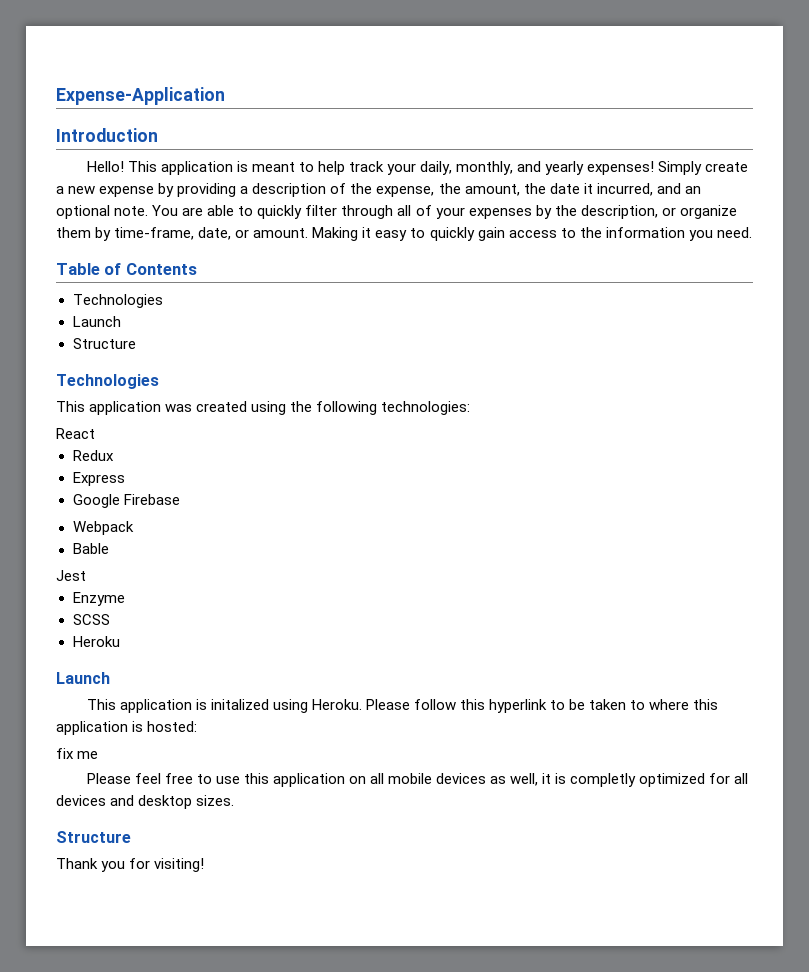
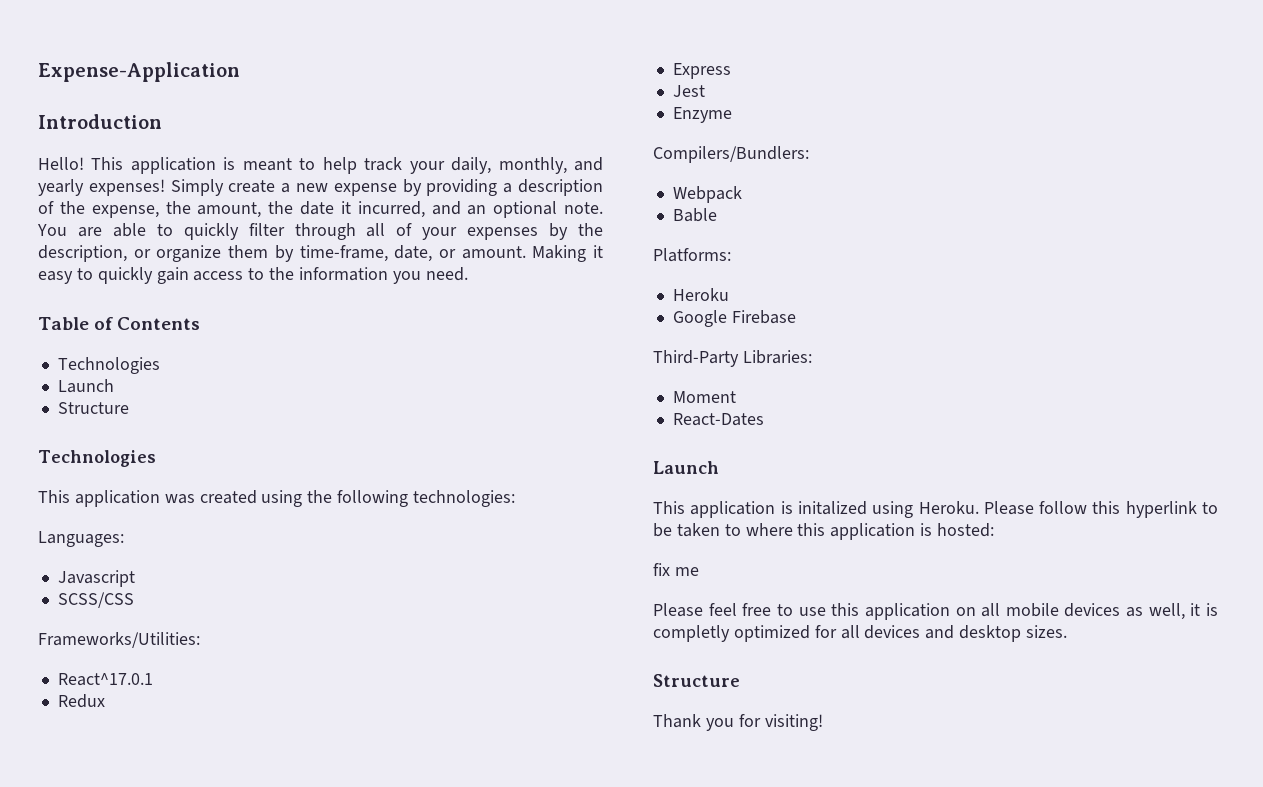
- React
+ Languages:
+ Javascript
+ SCSS/CSS
+ Frameworks/Utilities:
+ React^17.0.1
- Google Firebase
+ Jest
+ Enzyme
+ Compilers/Bundlers:
- Jest
- Enzyme
- SCSS
+ Platforms:
  Heroku
+ Google Firebase
+ Third-Party Libraries:
+ Moment
+ React-Dates

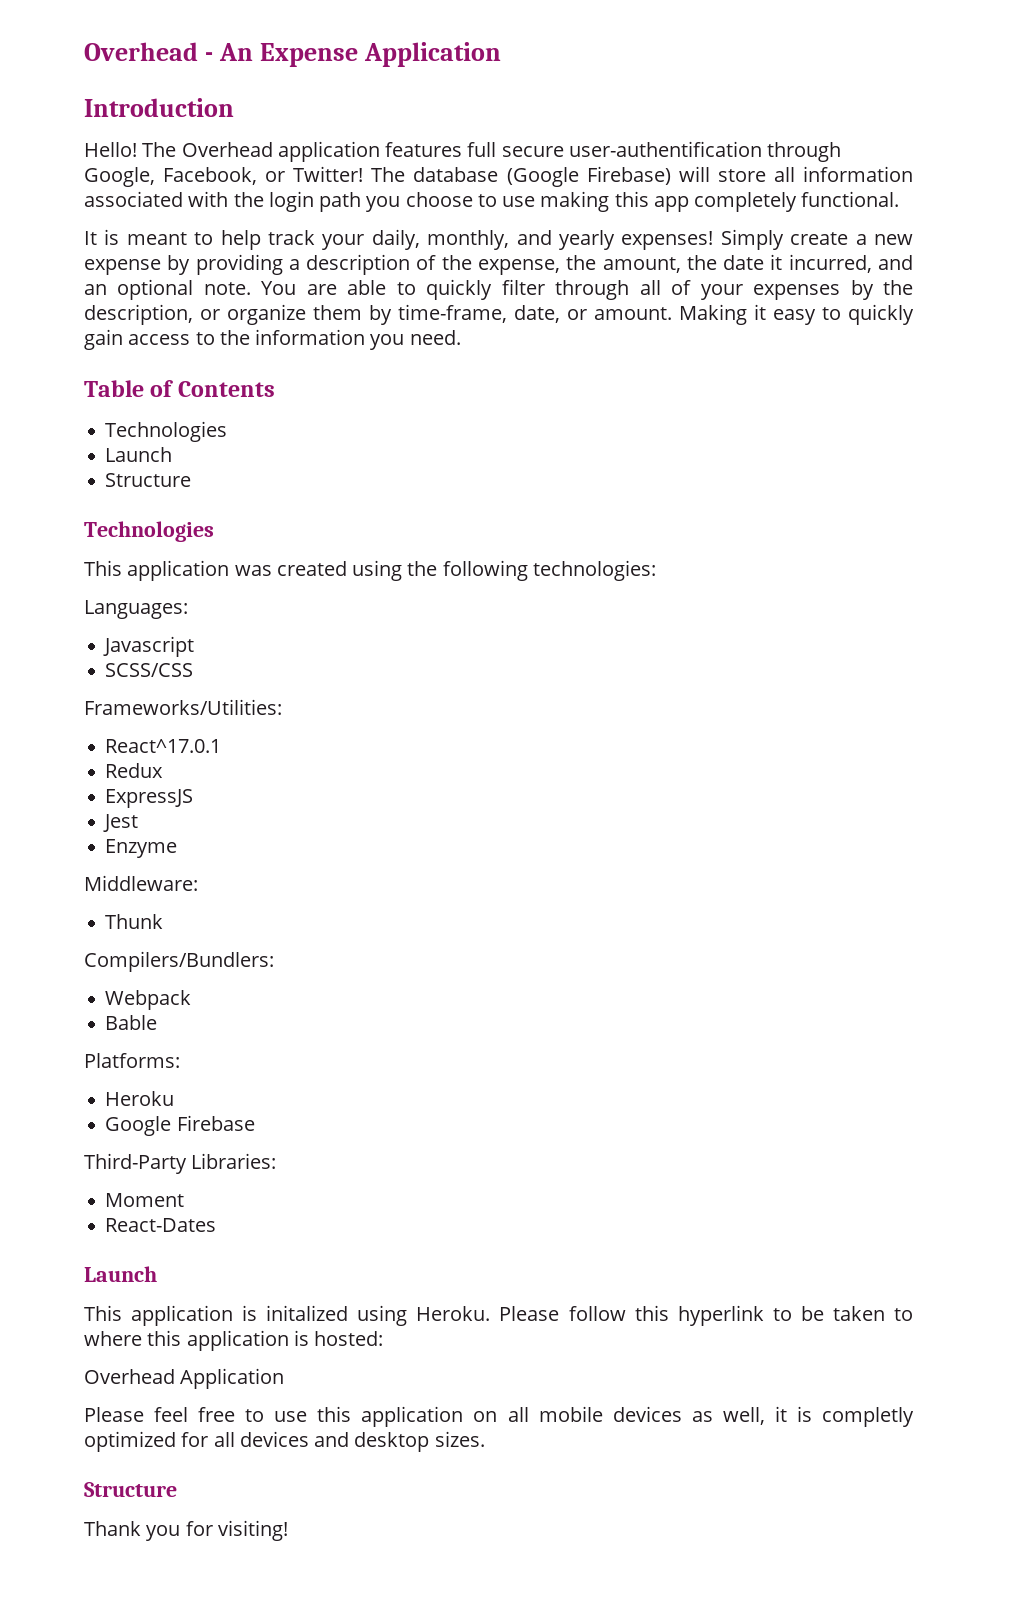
- Expense-Application
+ Overhead - An Expense Application
  Introduction
- Hello! This application is meant to help track your daily, monthly, and yearly expenses!
+ Hello! The Overhead application features full secure user-authentification through Google, Facebook, or Twitter! The database (Google Firebase) will store all information associated with the login path you choose to use making this app completely functional.
+ It is meant to help track your daily, monthly, and yearly expenses!
- Express
+ ExpressJS
+ Middleware:
+ Thunk
- fix me
+ Overhead Application

